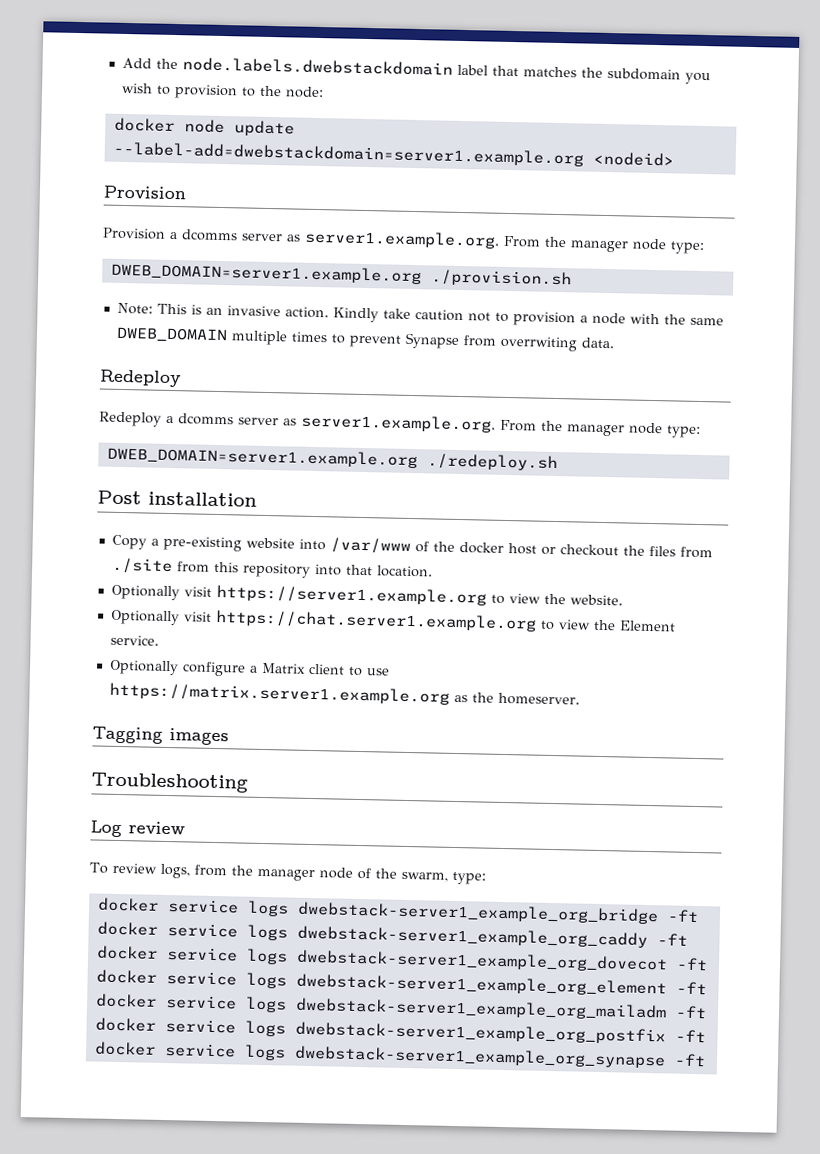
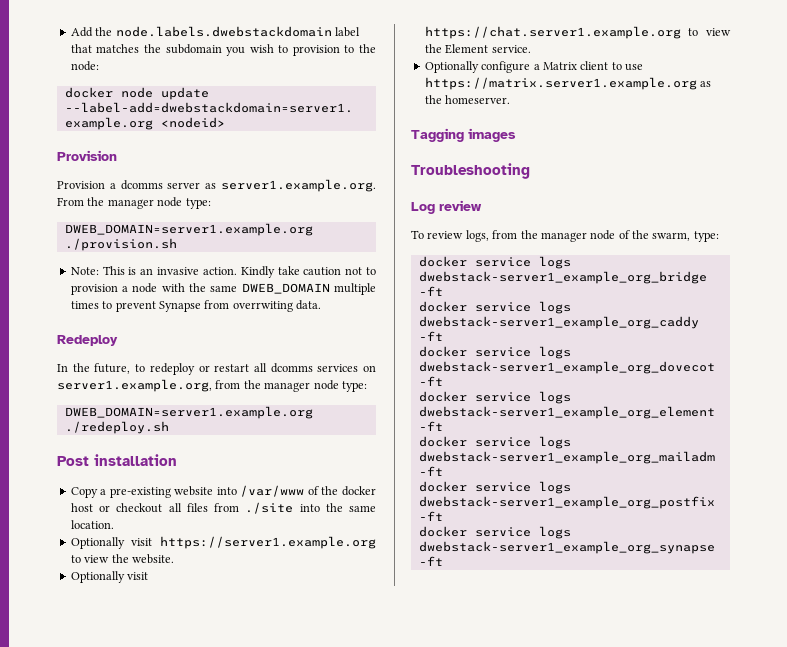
- Redeploy a dcomms server as server1.example.org. From the manager node type:
+ In the future, to redeploy or restart all dcomms services on server1.example.org, from the manager node type:
- Copy a pre-existing website into /var/www of the docker host or checkout the files from ./site from this repository into that location.
+ Copy a pre-existing website into /var/www of the docker host or checkout all files from ./site into the same location.

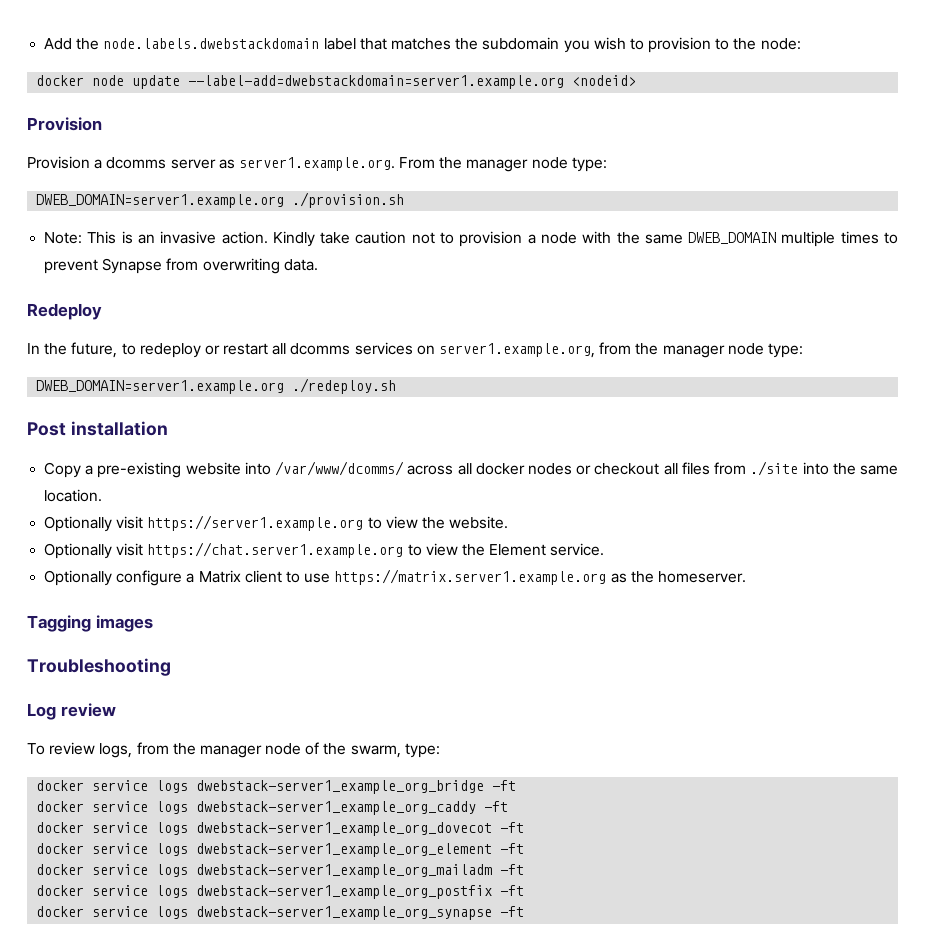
- Kindly take caution not to provision a node with the same DWEB_DOMAIN multiple times to prevent Synapse from overrwiting data.
+ Kindly take caution not to provision a node with the same DWEB_DOMAIN multiple times to prevent Synapse from overwriting data.
- Copy a pre-existing website into /var/www of the docker host or checkout all files from ./site into the same location.
+ Copy a pre-existing website into /var/www/dcomms/ across all docker nodes or checkout all files from ./site into the same location.

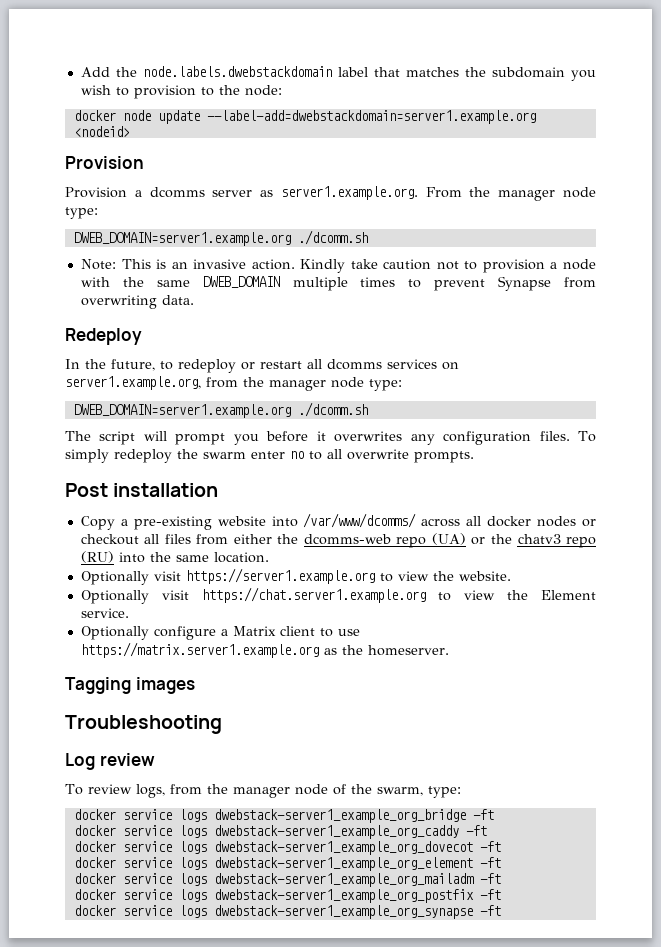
  Provision a dcomms server as server1.example.org. From the manager node type:
- DWEB_DOMAIN=server1.example.org ./provision.sh
+ DWEB_DOMAIN=server1.example.org ./dcomm.sh
  In the future, to redeploy or restart all dcomms services on server1.example.org, from the manager node type:
- DWEB_DOMAIN=server1.example.org ./redeploy.sh
+ DWEB_DOMAIN=server1.example.org ./dcomm.sh
+ The script will prompt you before it overwrites any configuration files. To simply redeploy the swarm enter no to all overwrite prompts.
- Copy a pre-existing website into /var/www/dcomms/ across all docker nodes or checkout all files from ./site into the same location.
+ Copy a pre-existing website into /var/www/dcomms/ across all docker nodes or checkout all files from either the dcomms-web repo (UA) or the chatv3 repo (RU) into the same location.

